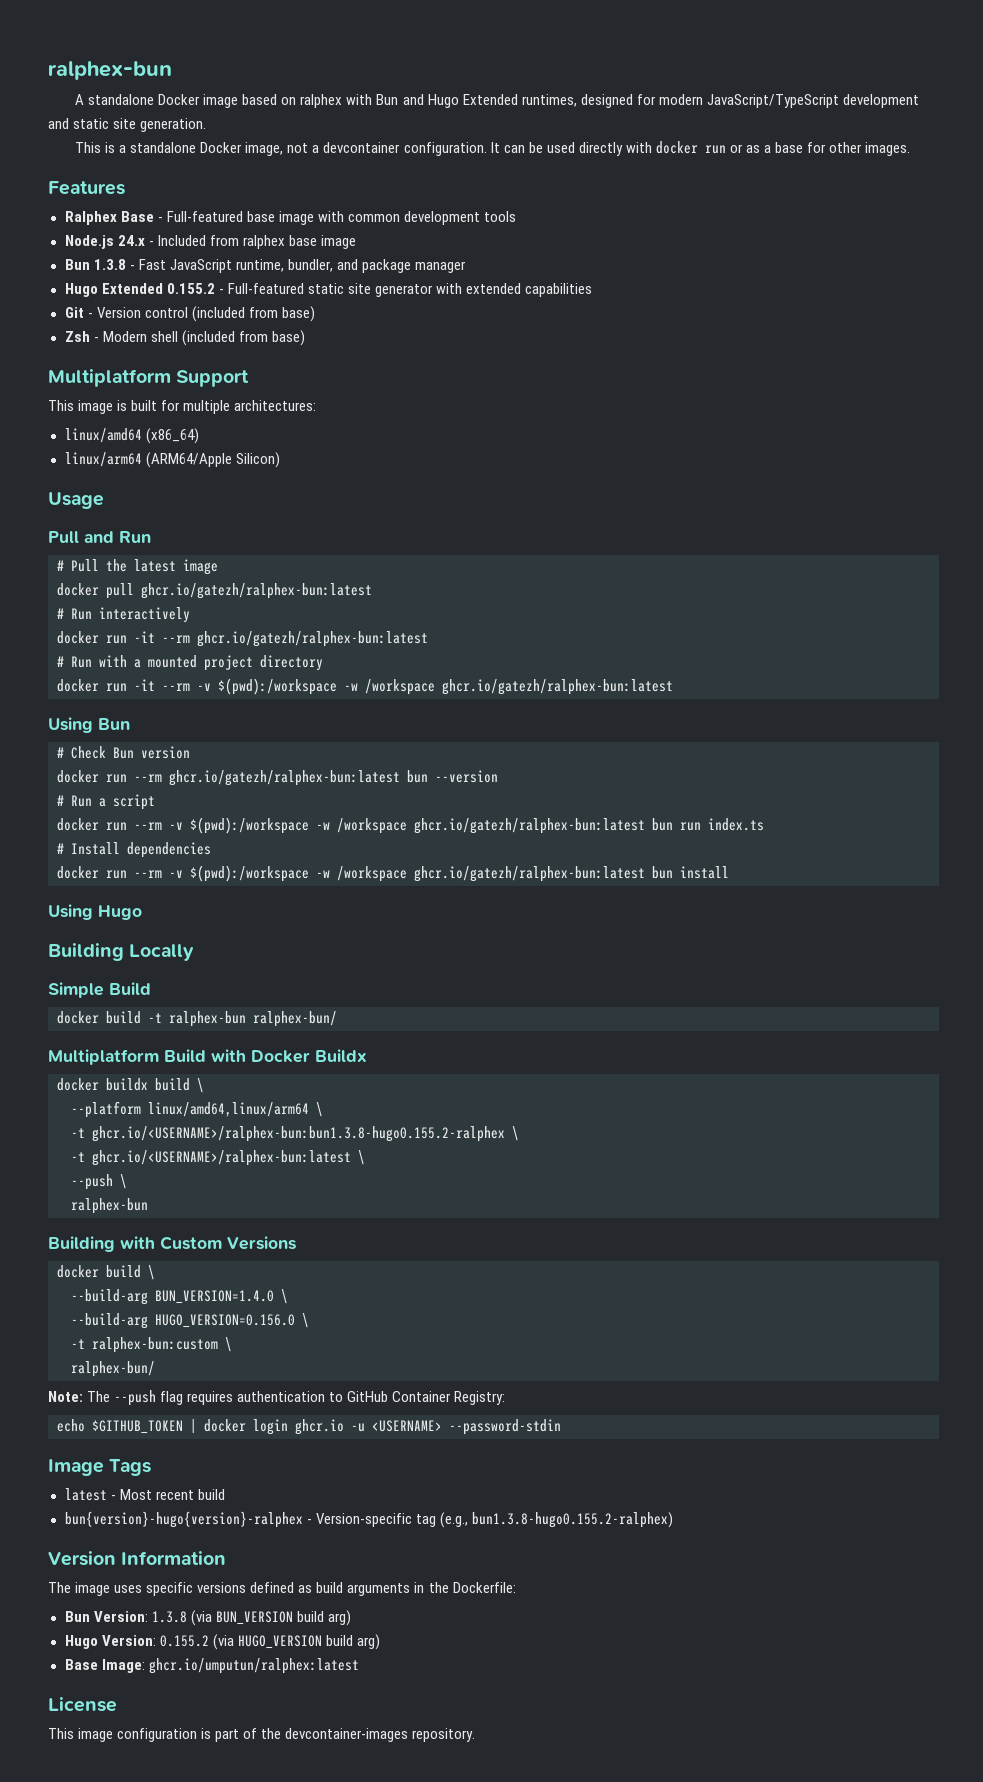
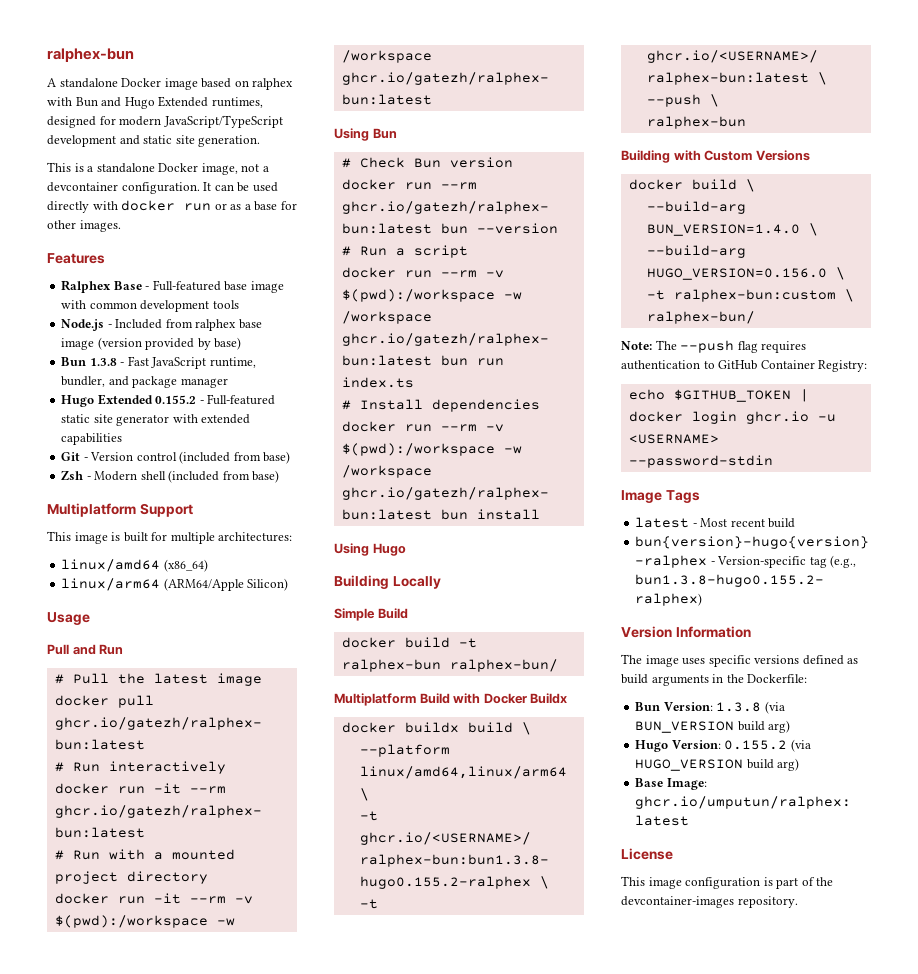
- Node.js 24.x - Included from ralphex base image
+ Node.js - Included from ralphex base image (version provided by base)

